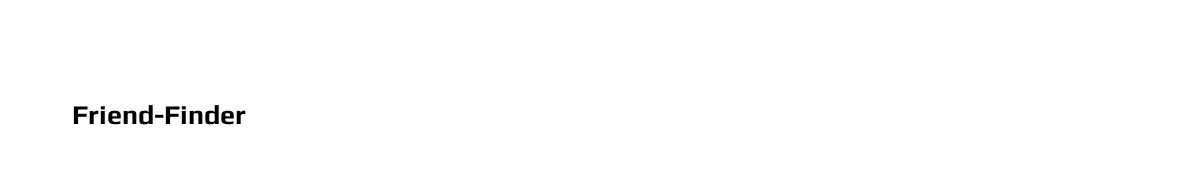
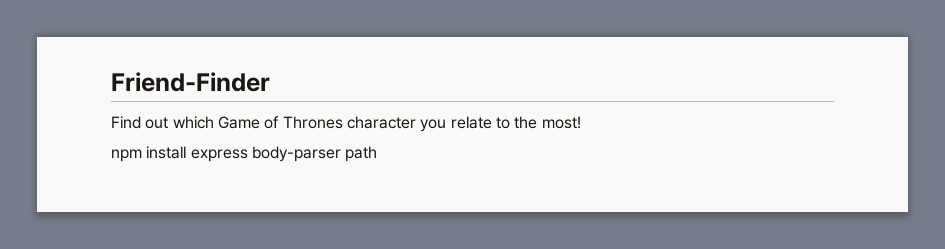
+ Find out which Game of Thrones character you relate to the most!
+ npm install express body-parser path

